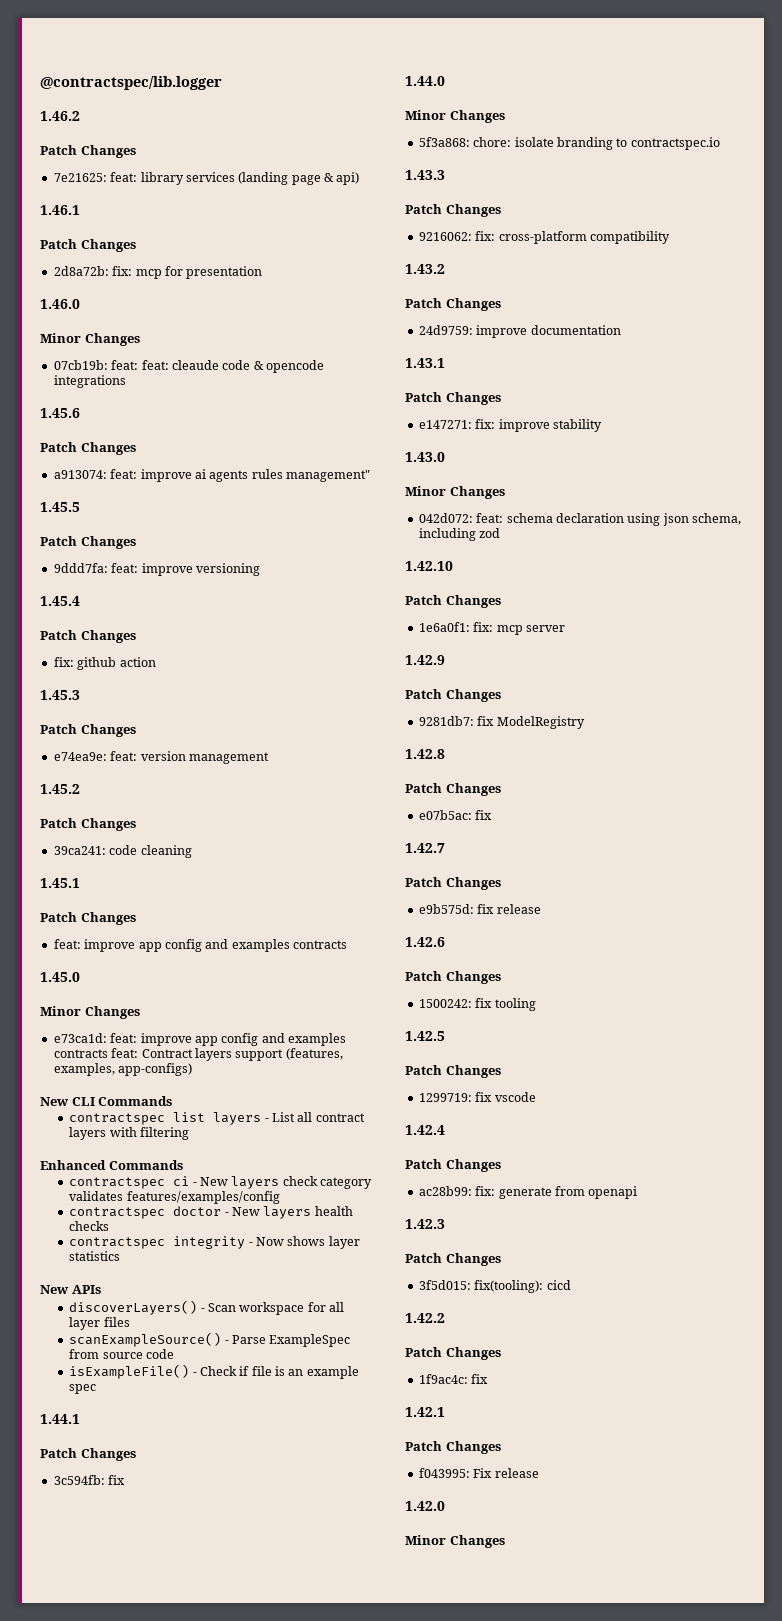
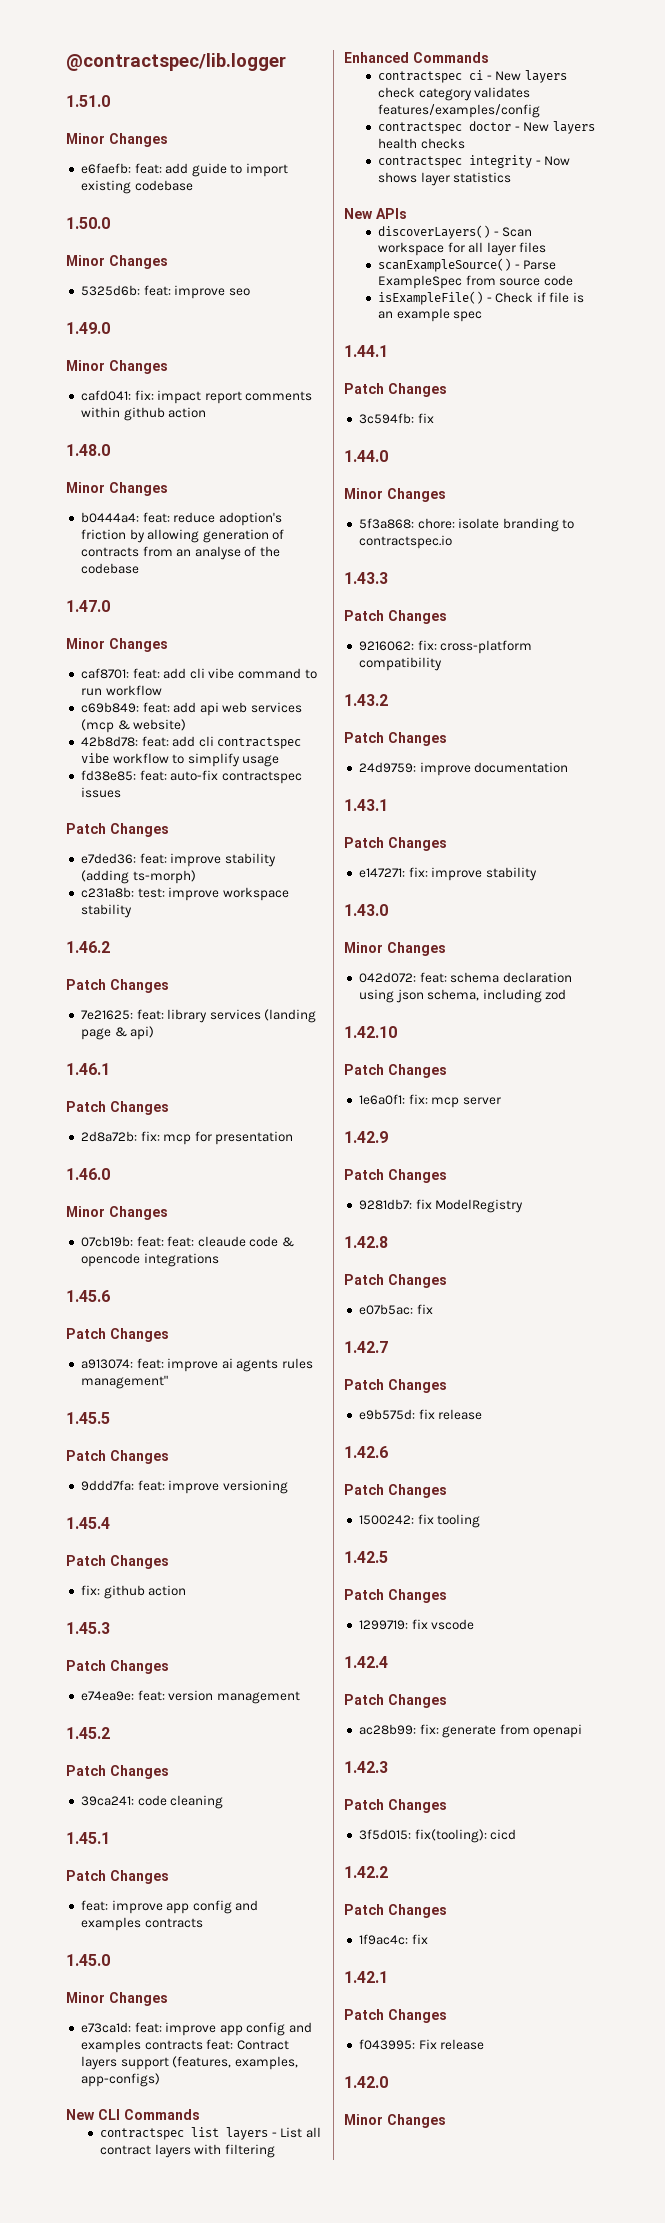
+ 1.51.0
+ Minor Changes
+ e6faefb: feat: add guide to import existing codebase
+ 1.50.0
+ Minor Changes
+ 5325d6b: feat: improve seo
+ 1.49.0
+ Minor Changes
+ cafd041: fix: impact report comments within github action
+ 1.48.0
+ Minor Changes
+ b0444a4: feat: reduce adoption's friction by allowing generation of contracts from an analyse of the codebase
+ 1.47.0
+ Minor Changes
+ caf8701: feat: add cli vibe command to run workflow
+ c69b849: feat: add api web services (mcp & website)
+ 42b8d78: feat: add cli contractspec vibe workflow to simplify usage
+ fd38e85: feat: auto-fix contractspec issues
+ Patch Changes
+ e7ded36: feat: improve stability (adding ts-morph)
+ c231a8b: test: improve workspace stability

